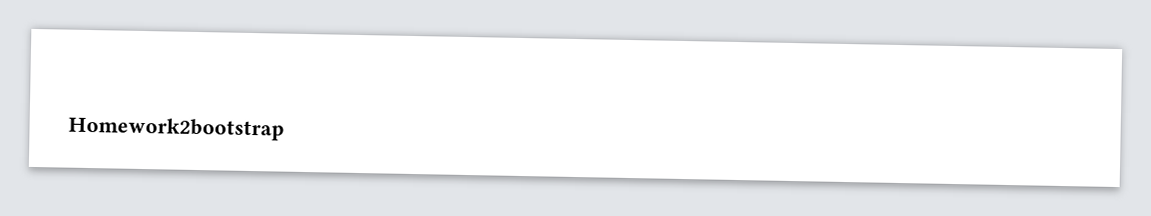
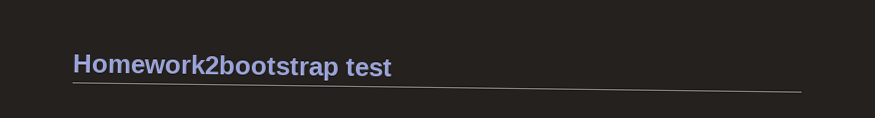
- Homework2bootstrap
+ Homework2bootstrap test

